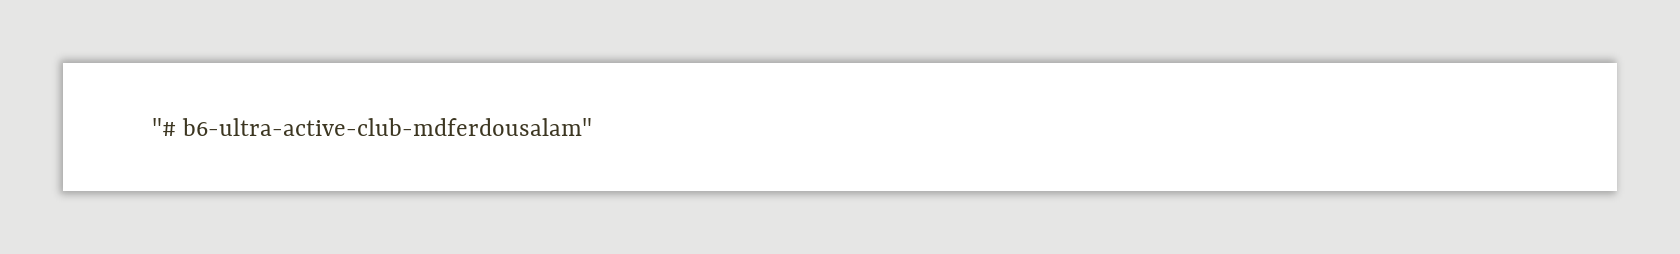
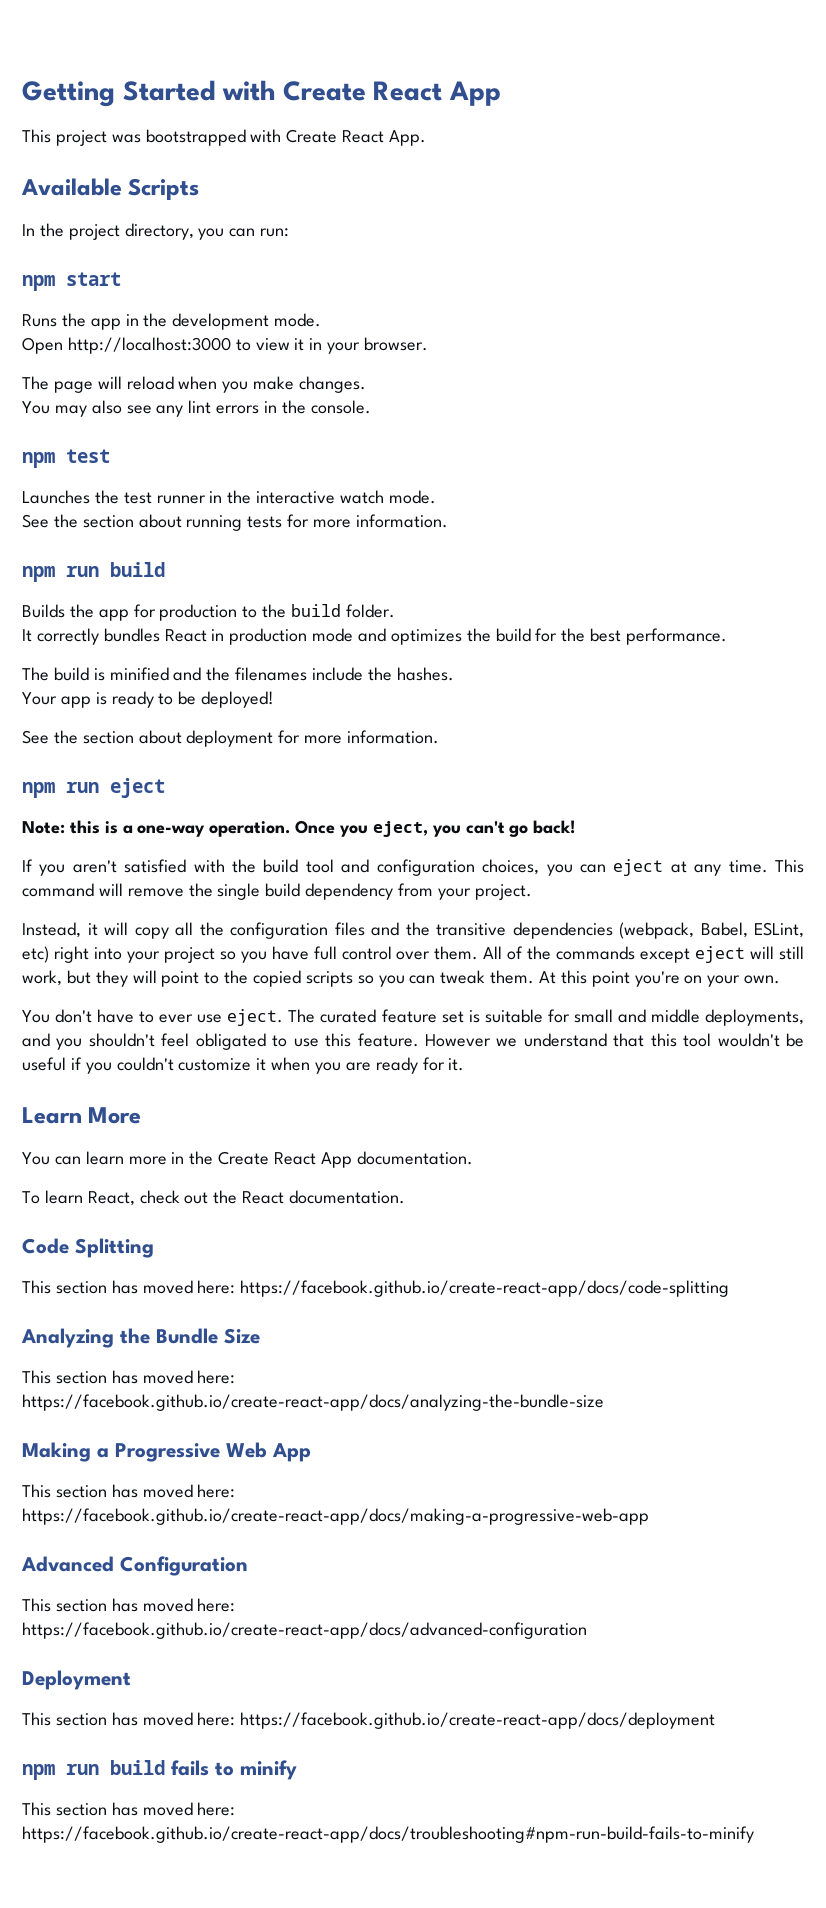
- "# b6-ultra-active-club-mdferdousalam"
+ Getting Started with Create React App
+ This project was bootstrapped with Create React App.
+ Available Scripts
+ In the project directory, you can run:
+ npm start
+ Runs the app in the development mode.
+ Open http://localhost:3000 to view it in your browser.
+ The page will reload when you make changes.
+ You may also see any lint errors in the console.
+ npm test
+ Launches the test runner in the interactive watch mode.
+ See the section about running tests for more information.
+ npm run build
+ Builds the app for production to the build folder.
+ It correctly bundles React in production mode and optimizes the build for the best performance.
+ The build is minified and the filenames include the hashes.
+ Your app is ready to be deployed!
+ See the section about deployment for more information.
+ npm run eject
+ Note: this is a one-way operation. Once you eject, you can't go back!
+ If you aren't satisfied with the build tool and configuration choices, you can eject at any time. This command will remove the single build dependency from your project.
+ Instead, it will copy all the configuration files and the transitive dependencies (webpack, Babel, ESLint, etc) right into your project so you have full control over them. All of the commands except eject will still work, but they will point to the copied scripts so you can tweak them. At this point you're on your own.
+ You don't have to ever use eject. The curated feature set is suitable for small and middle deployments, and you shouldn't feel obligated to use this feature. However we understand that this tool wouldn't be useful if you couldn't customize it when you are ready for it.
+ Learn More
+ You can learn more in the Create React App documentation.
+ To learn React, check out the React documentation.
+ Code Splitting
+ This section has moved here: https://facebook.github.io/create-react-app/docs/code-splitting
+ Analyzing the Bundle Size
+ This section has moved here: https://facebook.github.io/create-react-app/docs/analyzing-the-bundle-size
+ Making a Progressive Web App
+ This section has moved here: https://facebook.github.io/create-react-app/docs/making-a-progressive-web-app
+ Advanced Configuration
+ This section has moved here: https://facebook.github.io/create-react-app/docs/advanced-configuration
+ Deployment
+ This section has moved here: https://facebook.github.io/create-react-app/docs/deployment
+ npm run build fails to minify
+ This section has moved here: https://facebook.github.io/create-react-app/docs/troubleshooting#npm-run-build-fails-to-minify

